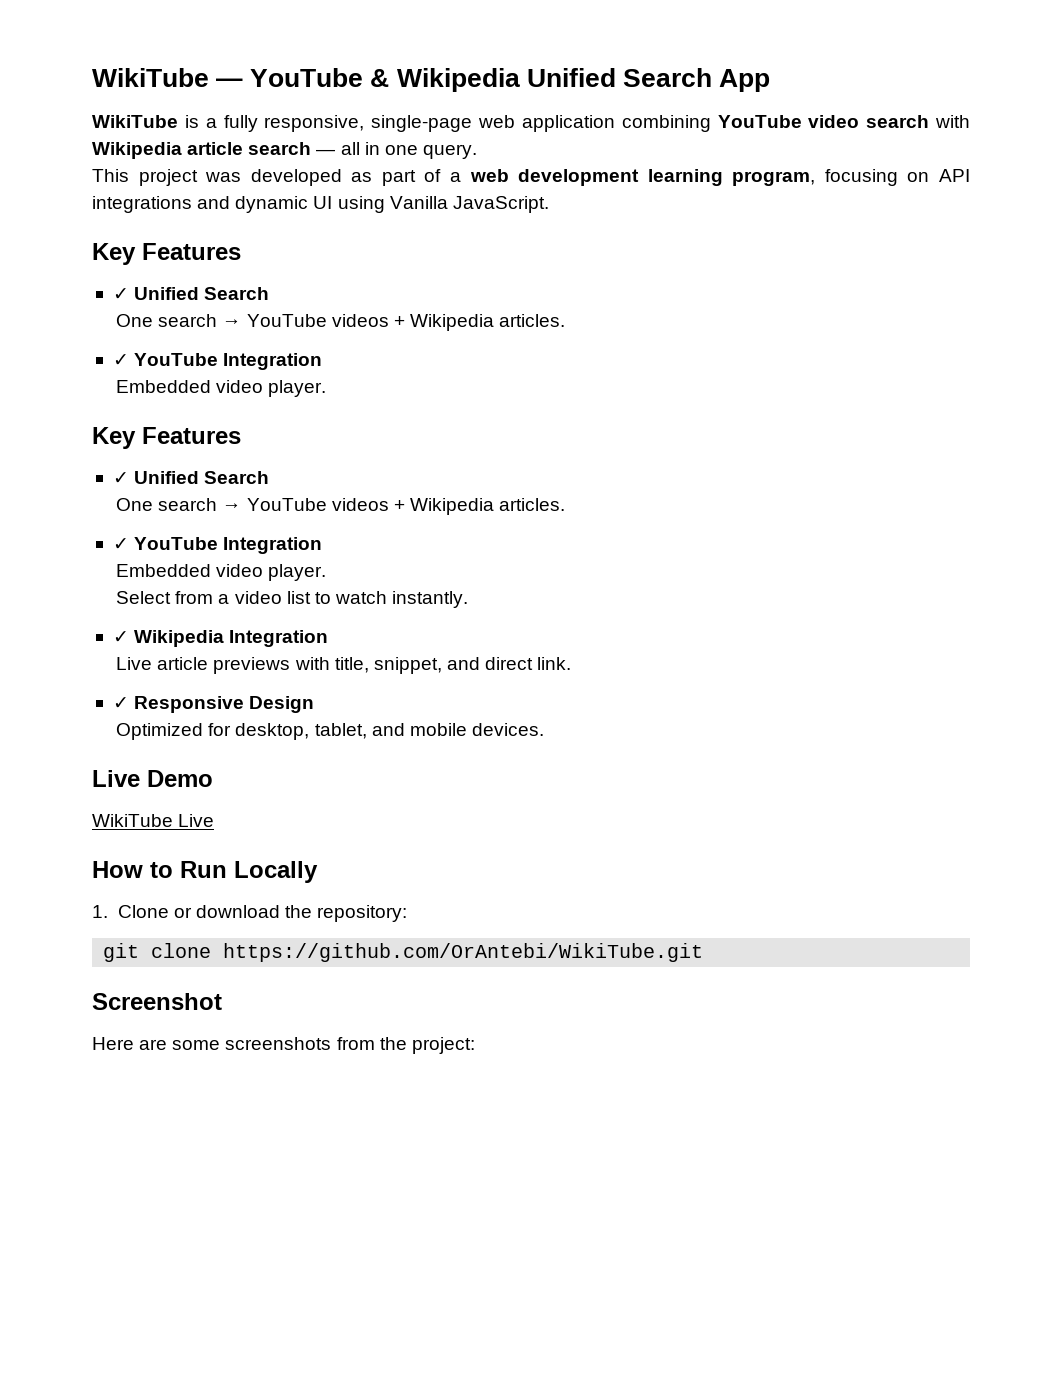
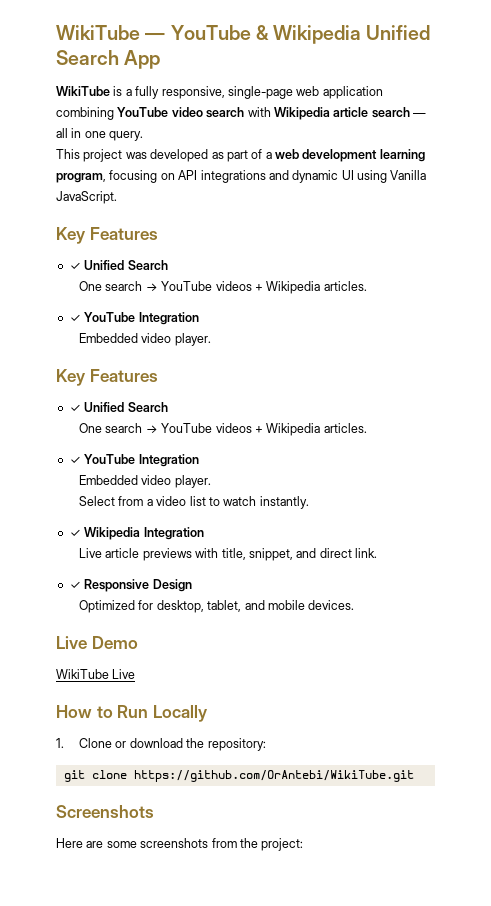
- Screenshot
+ Screenshots

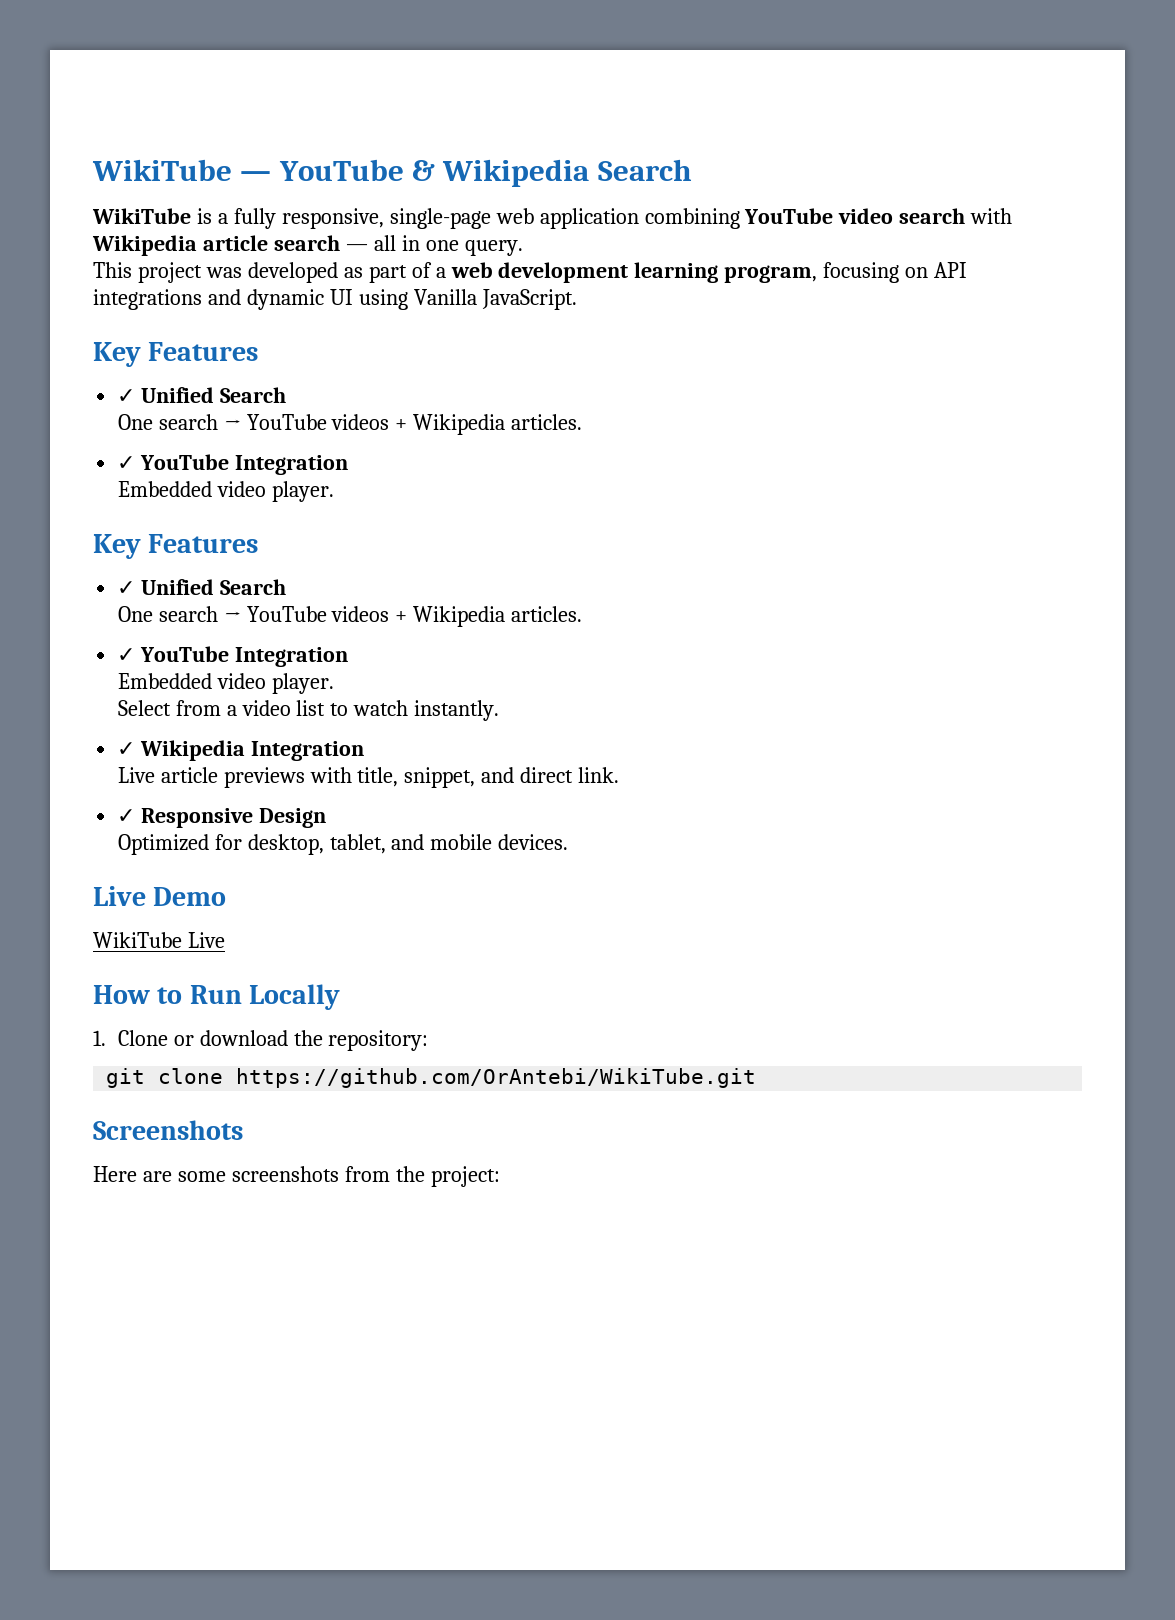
- WikiTube — YouTube & Wikipedia Unified Search App
+ WikiTube — YouTube & Wikipedia Search

